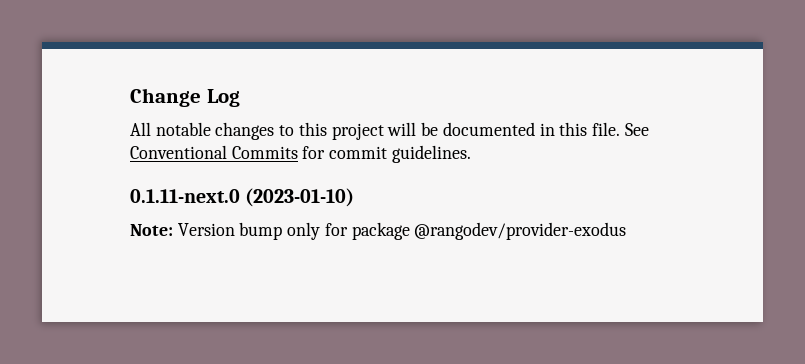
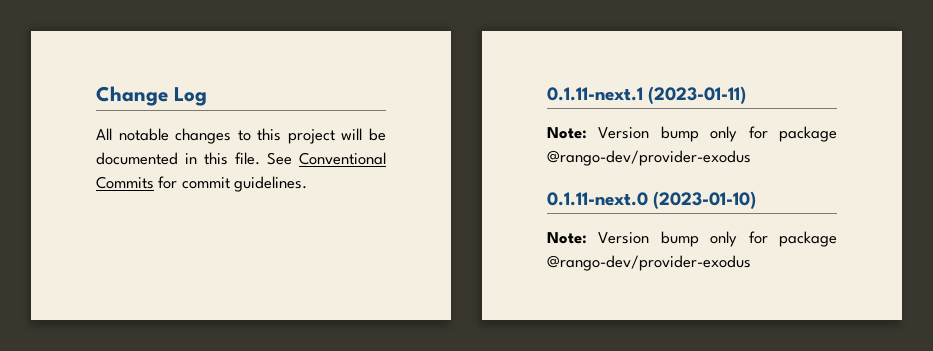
+ 0.1.11-next.1 (2023-01-11)
+ Note: Version bump only for package @rango-dev/provider-exodus
  0.1.11-next.0 (2023-01-10)
- Note: Version bump only for package @rangodev/provider-exodus
+ Note: Version bump only for package @rango-dev/provider-exodus

